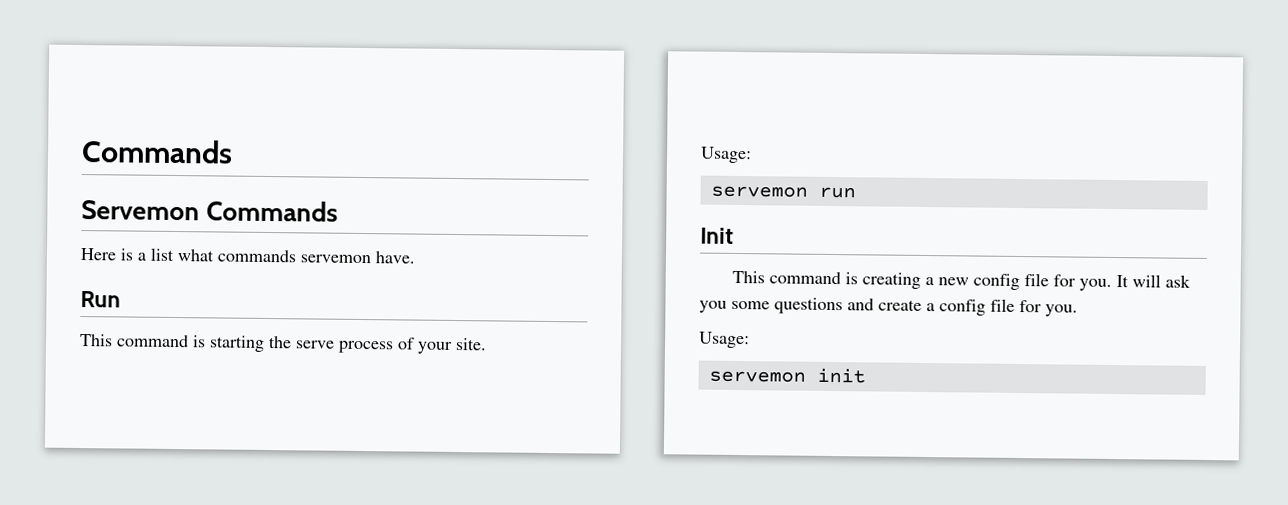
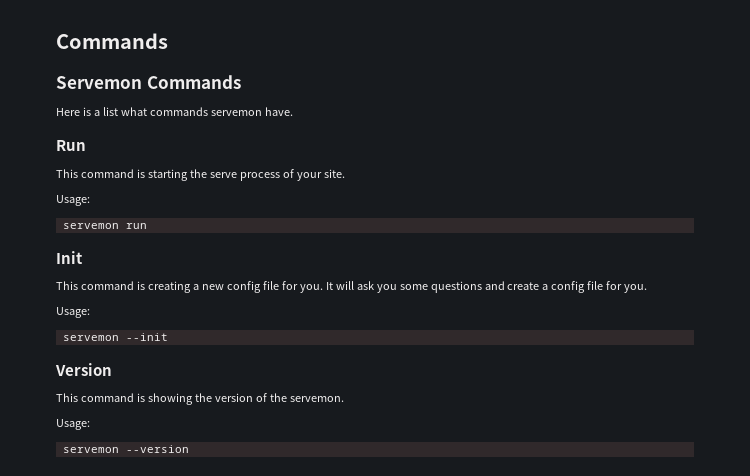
- servemon init
+ servemon --init
+ Version
+ This command is showing the version of the servemon.
+ Usage:
+ servemon --version

